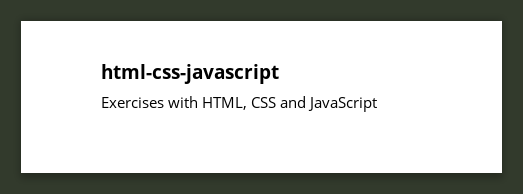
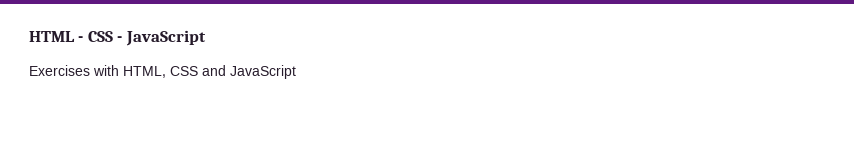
- html-css-javascript
+ HTML - CSS - JavaScript

